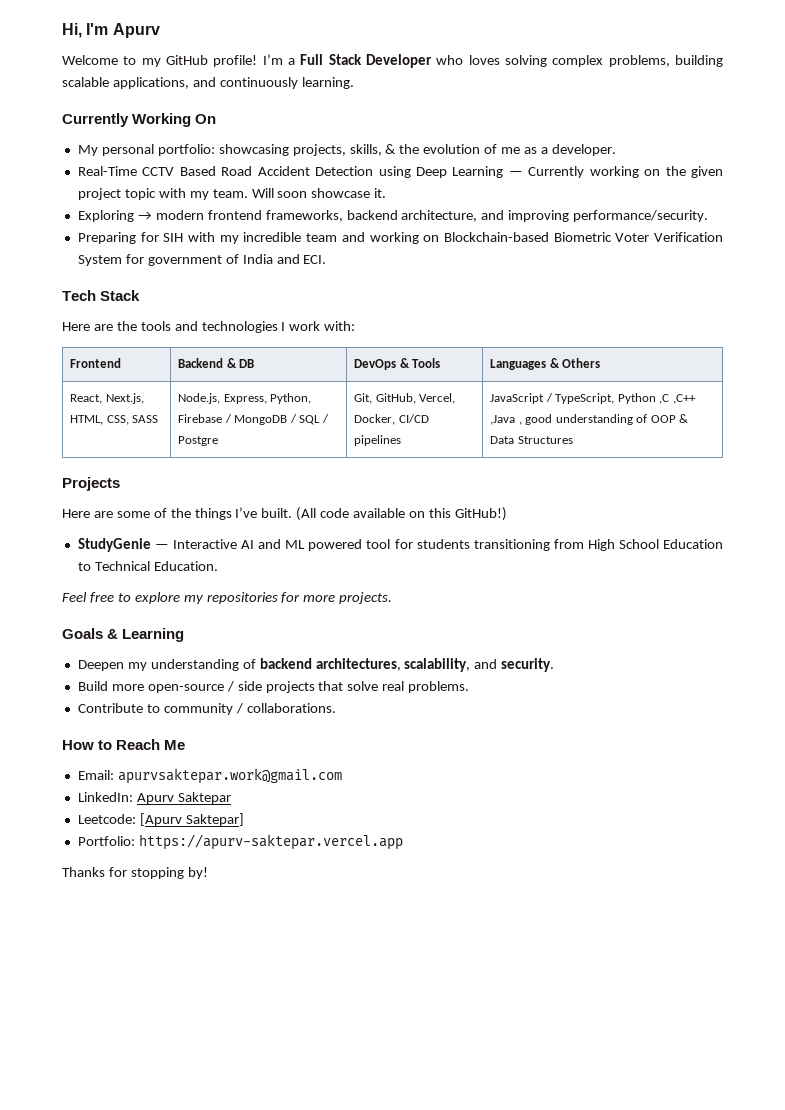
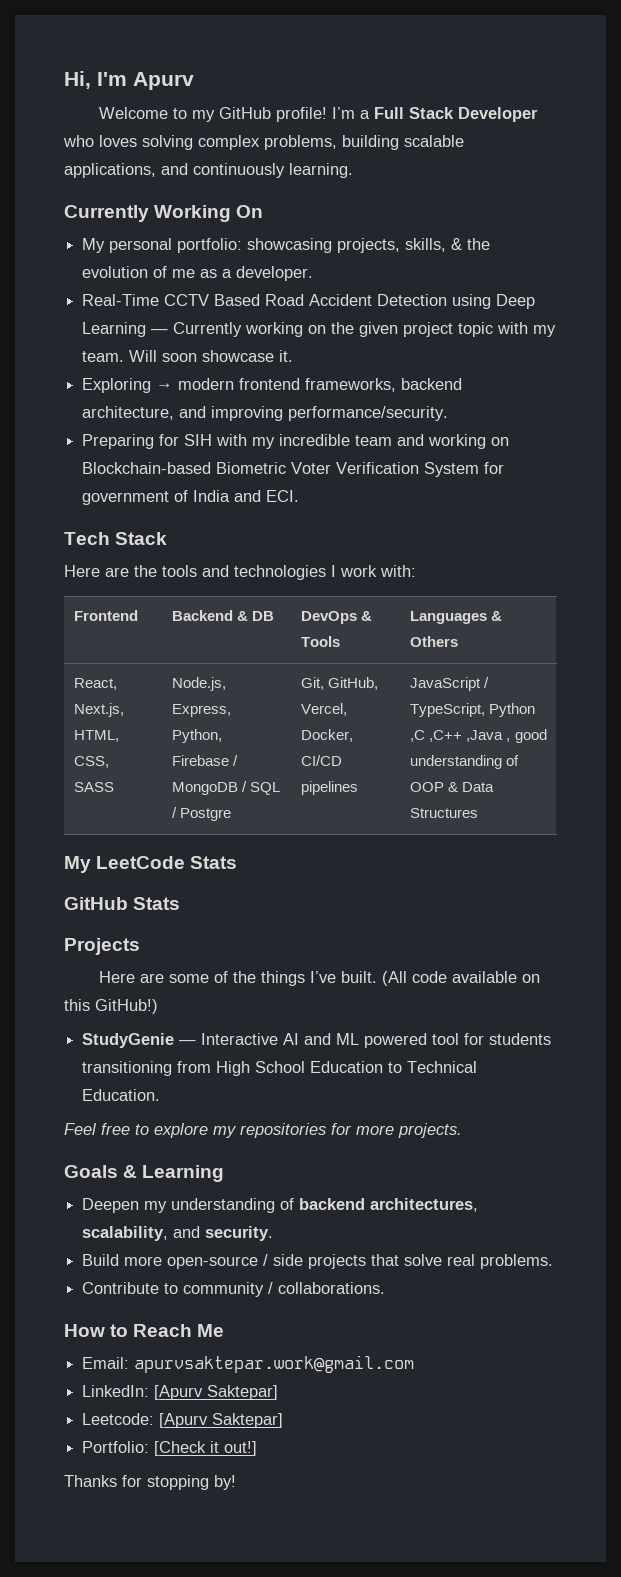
+ My LeetCode Stats
+ GitHub Stats
- LinkedIn: Apurv Saktepar
+ LinkedIn: [Apurv Saktepar]
- Portfolio: https://apurv-saktepar.vercel.app
+ Portfolio: [Check it out!]

